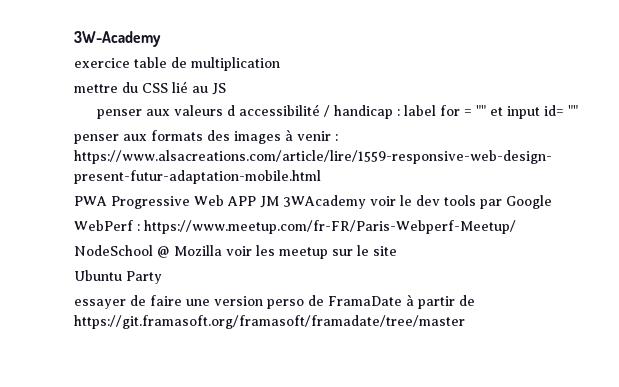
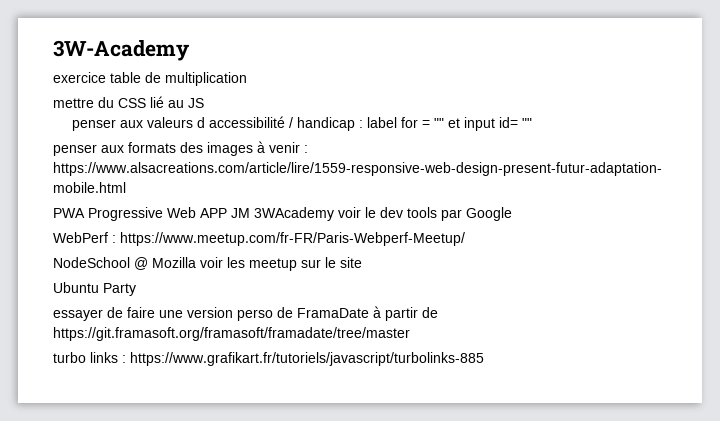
+ turbo links : https://www.grafikart.fr/tutoriels/javascript/turbolinks-885

